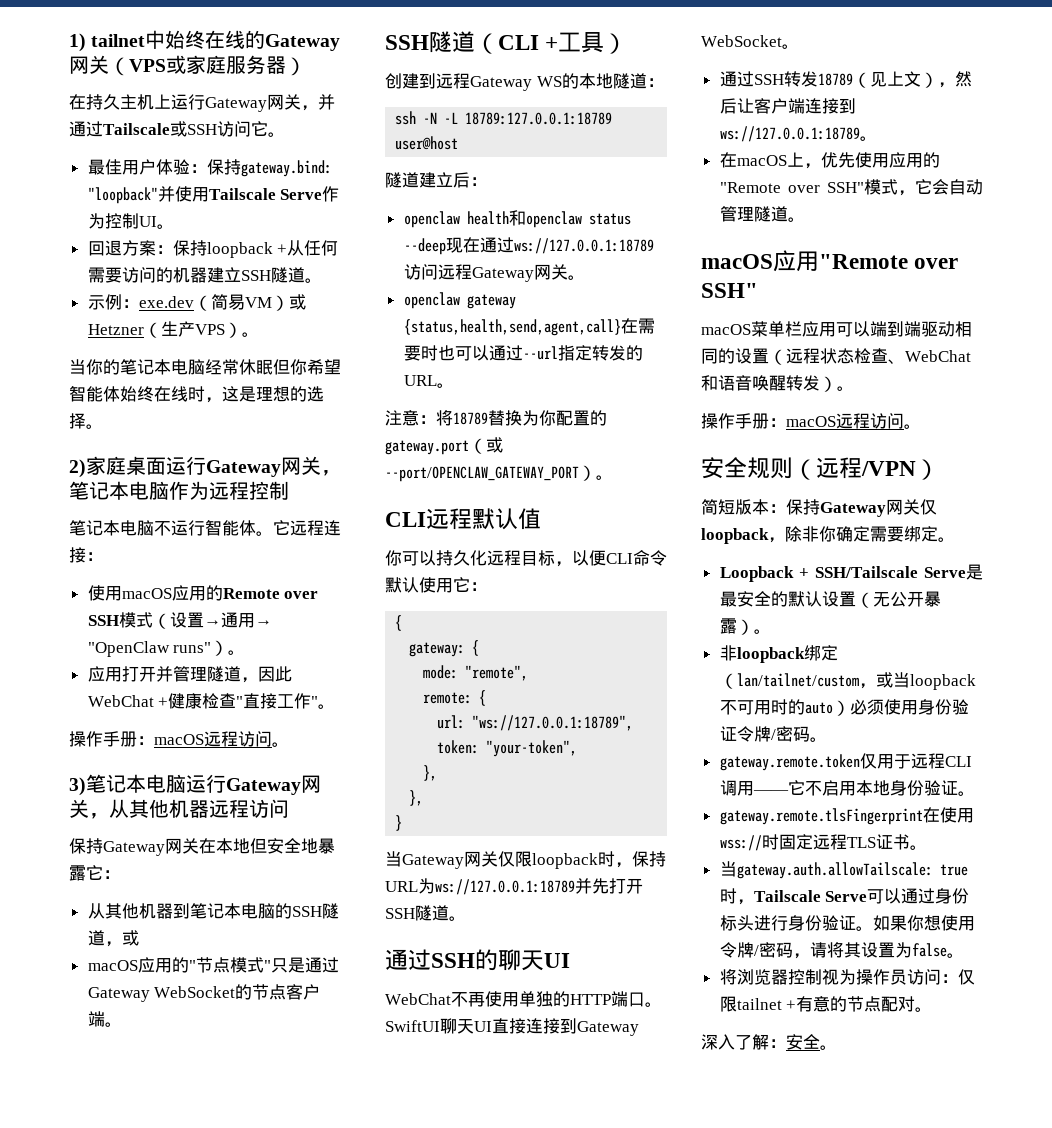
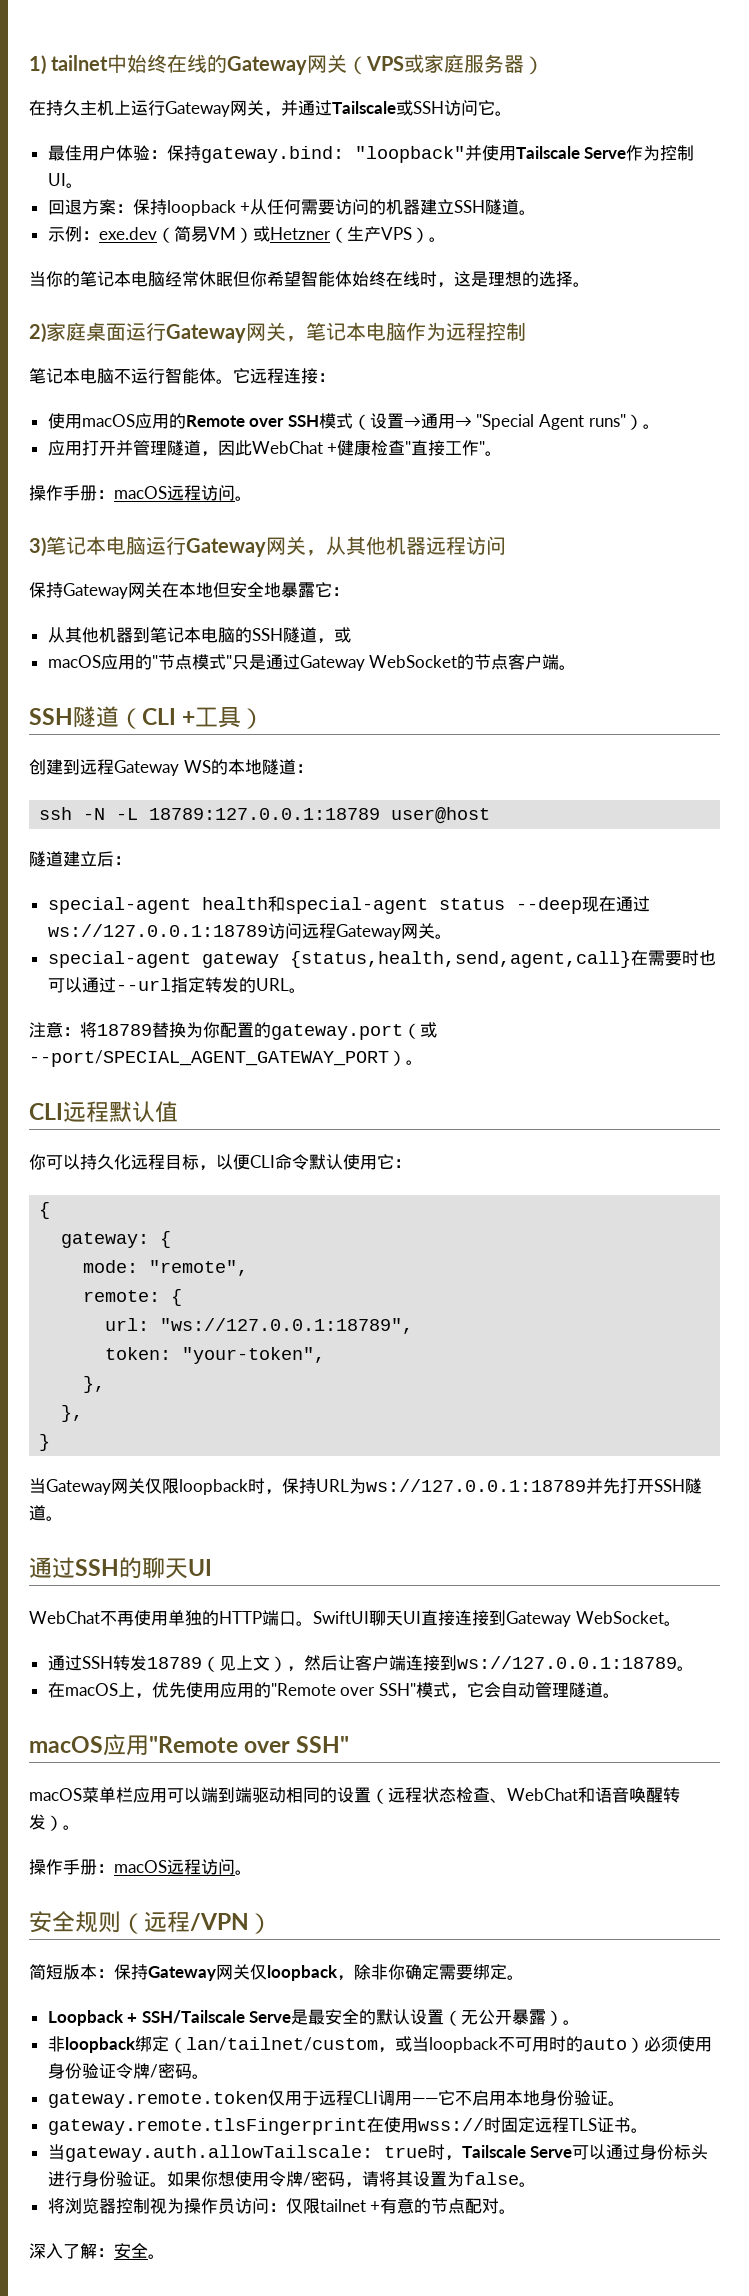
- 使用macOS应用的Remote over SSH模式（设置→通用→ "OpenClaw runs"）。
+ 使用macOS应用的Remote over SSH模式（设置→通用→ "Special Agent runs"）。
- openclaw health和openclaw status --deep现在通过ws://127.0.0.1:18789访问远程Gateway网关。
+ special-agent health和special-agent status --deep现在通过ws://127.0.0.1:18789访问远程Gateway网关。
- openclaw gateway {status,health,send,agent,call}在需要时也可以通过--url指定转发的URL。
+ special-agent gateway {status,health,send,agent,call}在需要时也可以通过--url指定转发的URL。
- 注意：将18789替换为你配置的gateway.port（或--port/OPENCLAW_GATEWAY_PORT）。
+ 注意：将18789替换为你配置的gateway.port（或--port/SPECIAL_AGENT_GATEWAY_PORT）。

